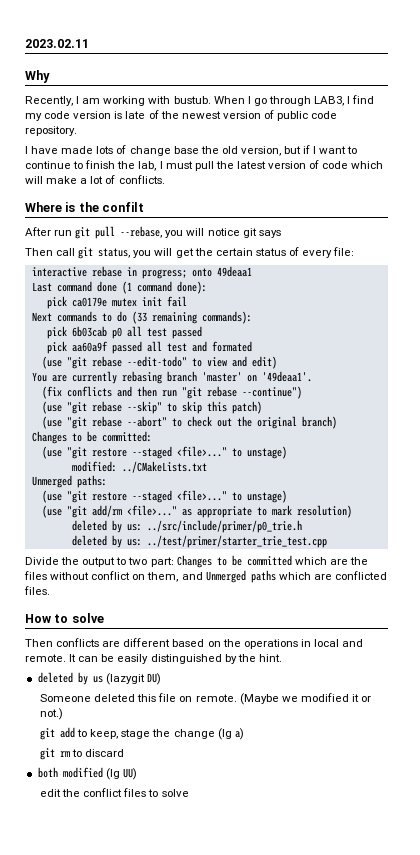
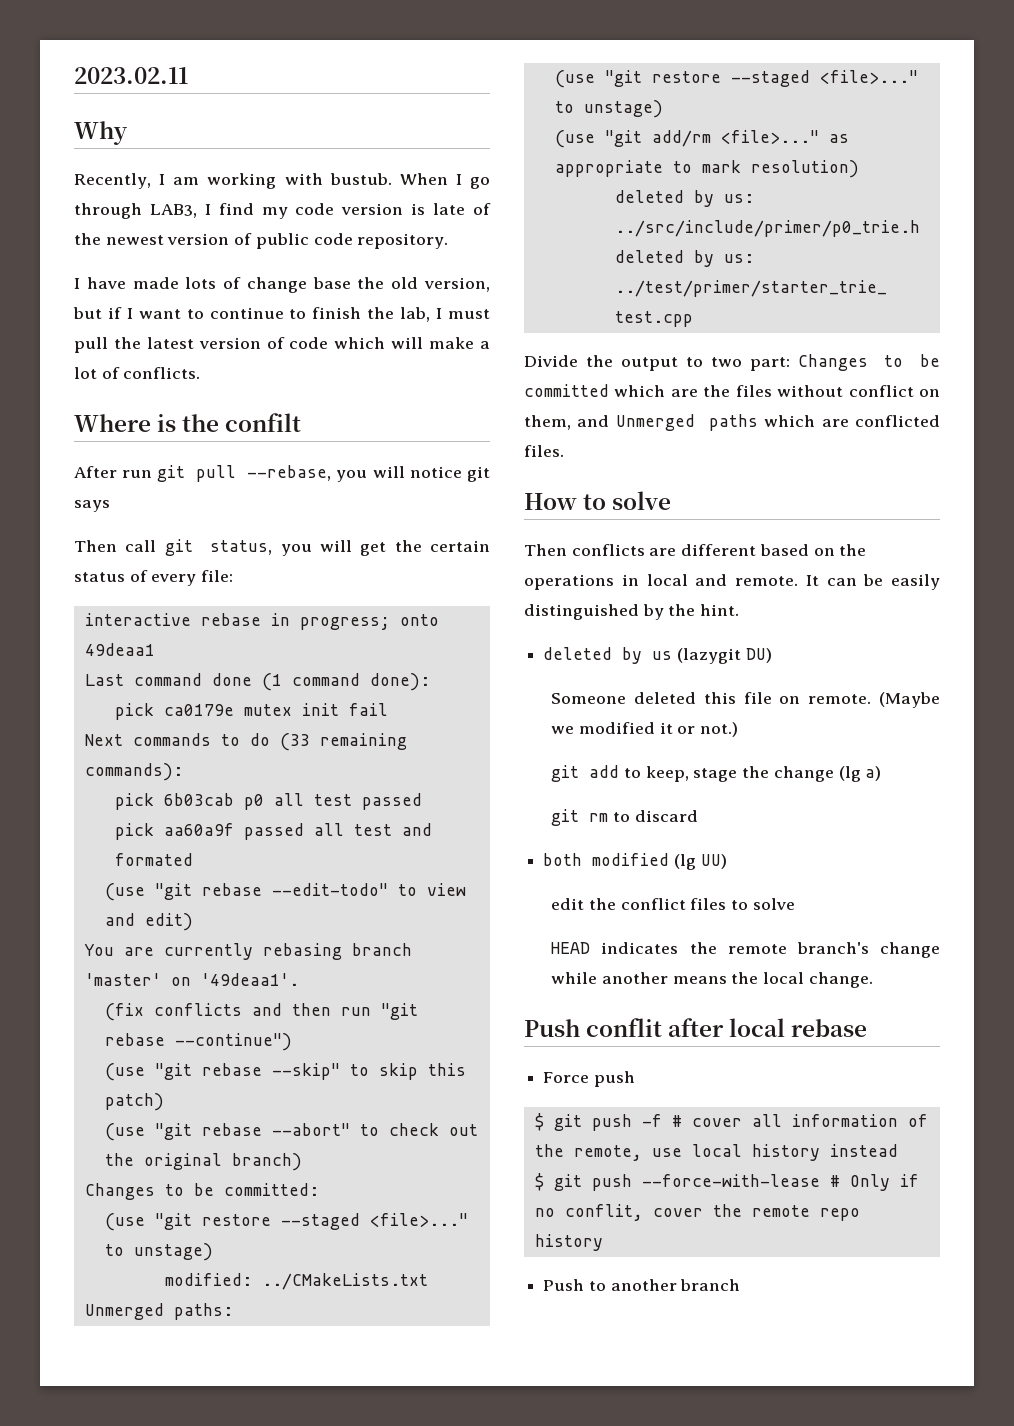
+ HEAD indicates the remote branch's change while another means the local change.
+ Push conflit after local rebase
+ Force push
+ $ git push -f # cover all information of the remote, use local history instead
+ $ git push --force-with-lease # Only if no conflit, cover the remote repo history
+ Push to another branch

